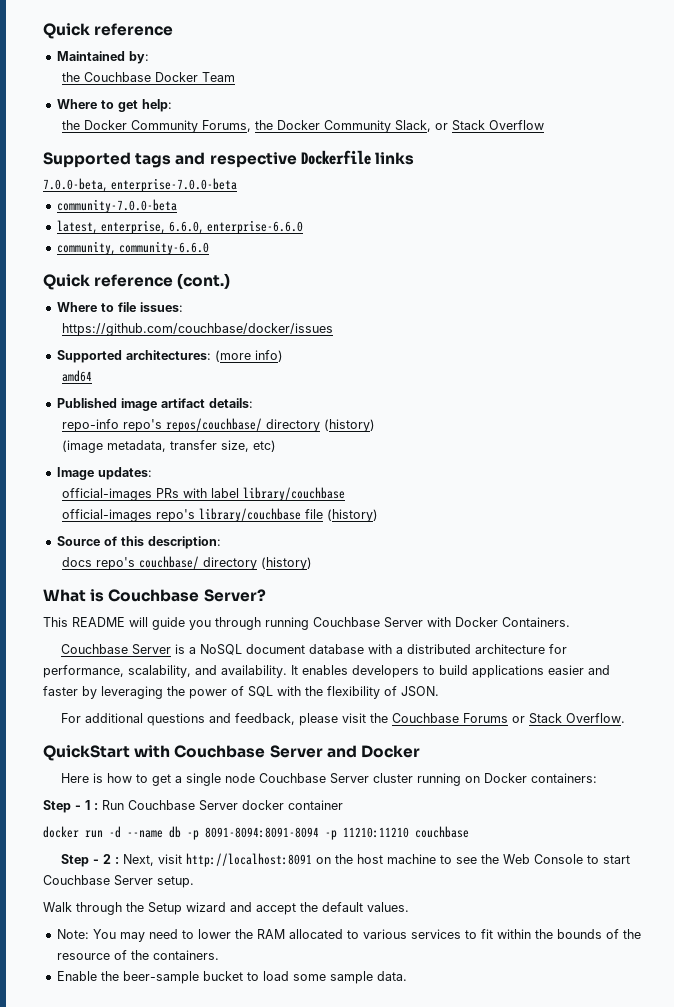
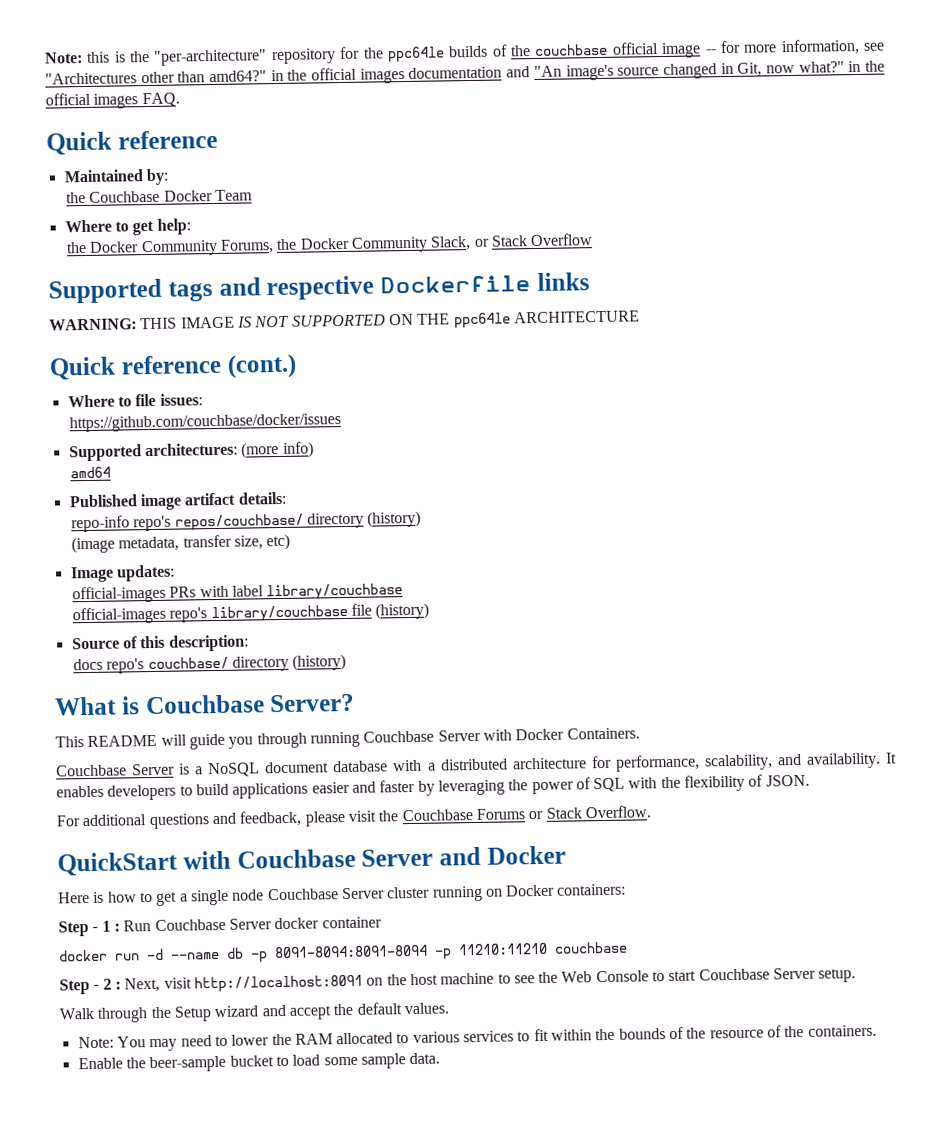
+ Note: this is the "per-architecture" repository for the ppc64le builds of the couchbase official image -- for more information, see "Architectures other than amd64?" in the official images documentation and "An image's source changed in Git, now what?" in the official images FAQ.
- 7.0.0-beta, enterprise-7.0.0-beta
- community-7.0.0-beta
- latest, enterprise, 6.6.0, enterprise-6.6.0
- community, community-6.6.0
+ WARNING: THIS IMAGE IS NOT SUPPORTED ON THE ppc64le ARCHITECTURE

